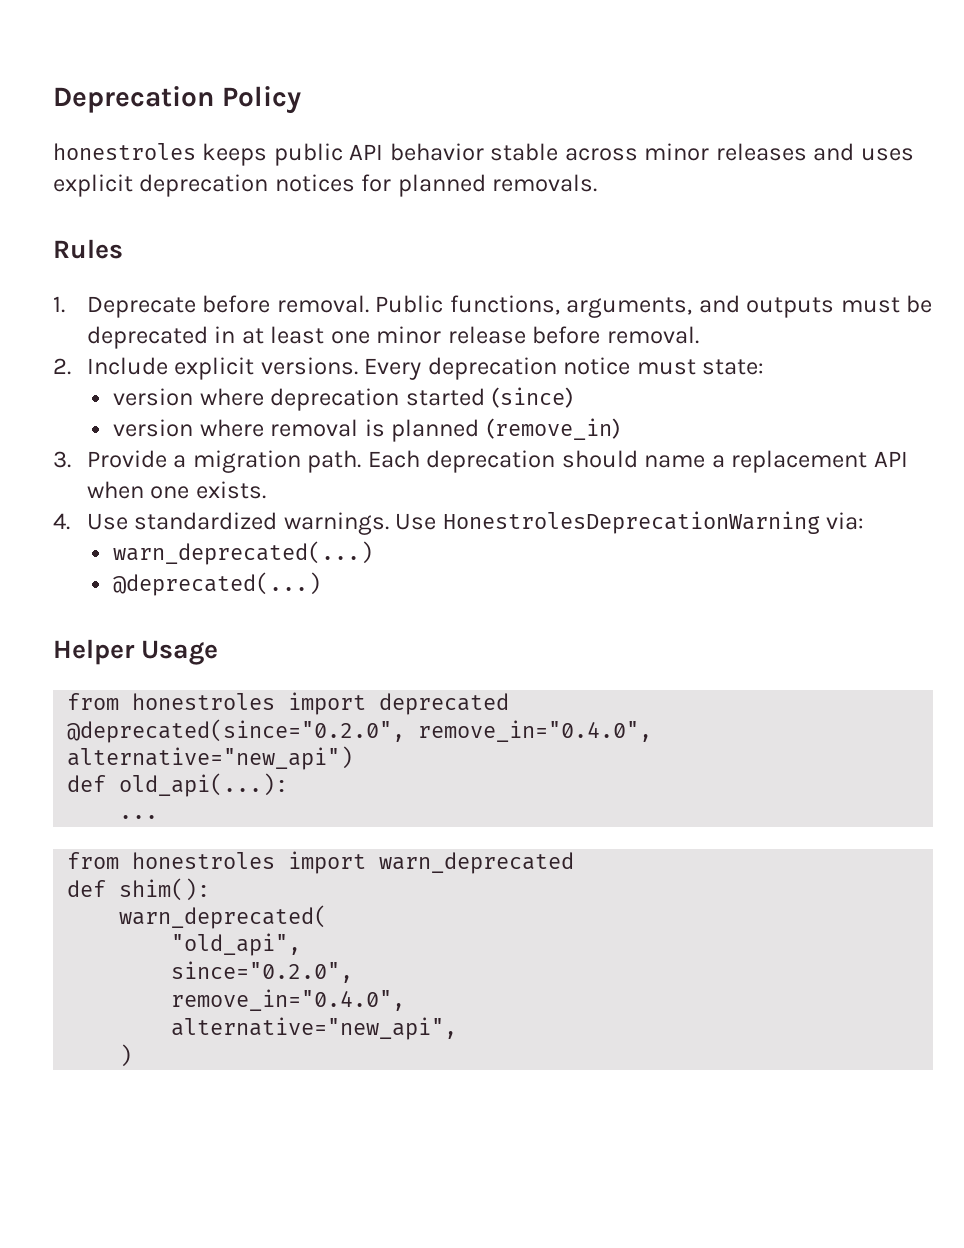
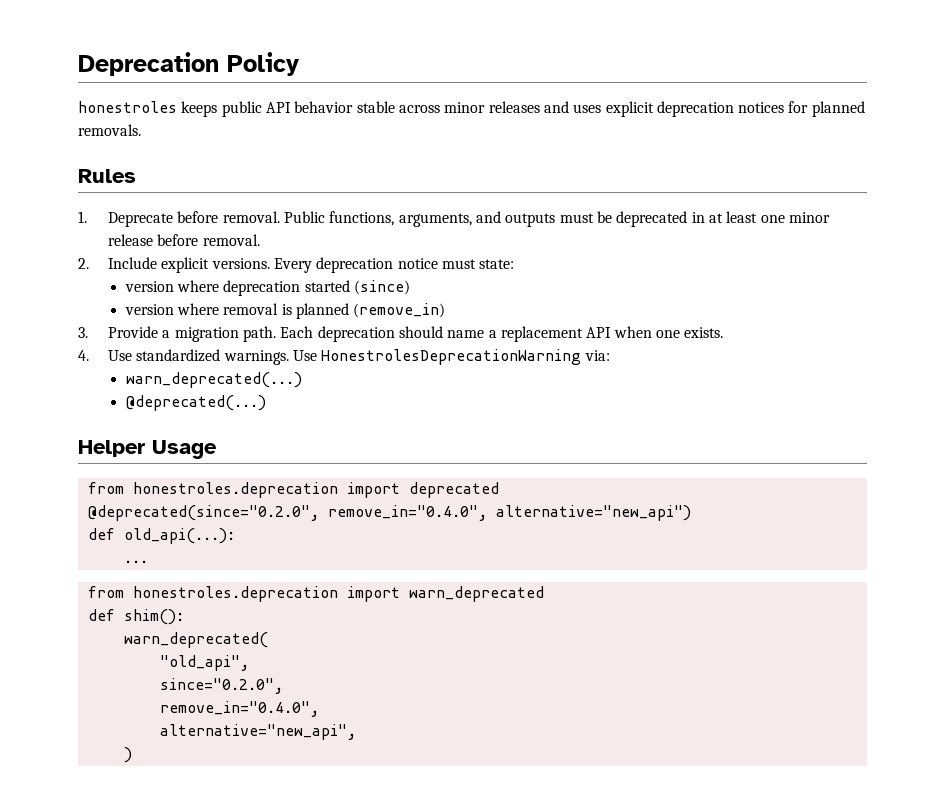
- from honestroles import deprecated
+ from honestroles.deprecation import deprecated
- from honestroles import warn_deprecated
+ from honestroles.deprecation import warn_deprecated

